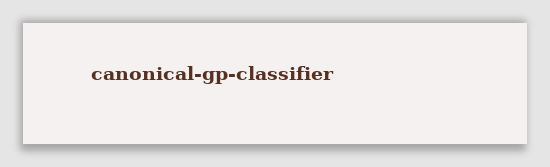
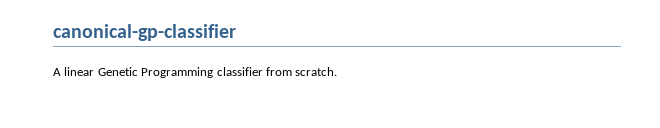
+ A linear Genetic Programming classifier from scratch.

